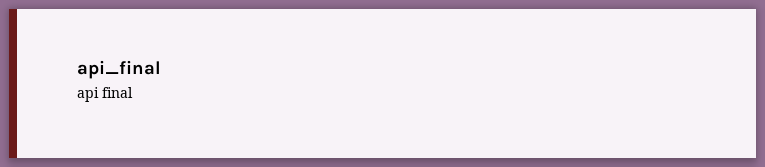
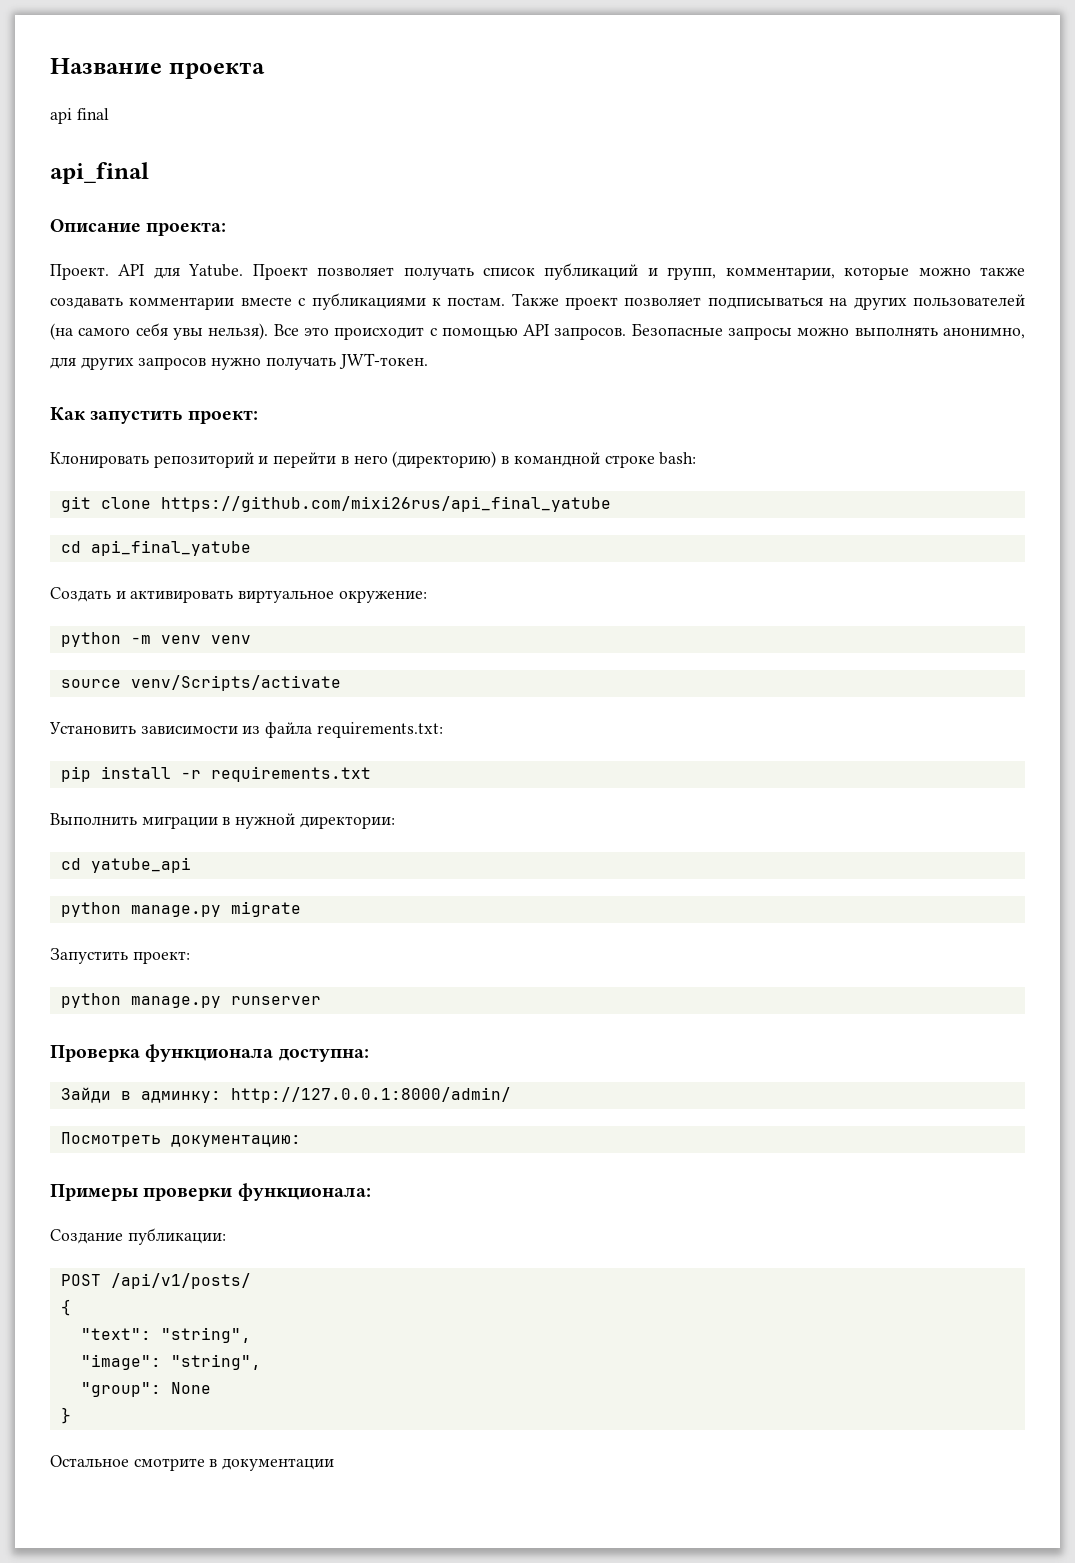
- api_final
+ Название проекта
+ api_final
+ Описание проекта:
+ Проект. API для Yatube. Проект позволяет получать список публикаций и групп, комментарии, которые можно также создавать комментарии вместе с публикациями к постам. Также проект позволяет подписываться на других пользователей (на самого себя увы нельзя). Все это происходит с помощью API запросов. Безопасные запросы можно выполнять анонимно, для других запросов нужно получать JWT-токен.
+ Как запустить проект:
+ Клонировать репозиторий и перейти в него (директорию) в командной строке bash:
+ git clone https://github.com/mixi26rus/api_final_yatube
+ cd api_final_yatube
+ Cоздать и активировать виртуальное окружение:
+ python -m venv venv
+ source venv/Scripts/activate
+ Установить зависимости из файла requirements.txt:
+ pip install -r requirements.txt
+ Выполнить миграции в нужной директории:
+ cd yatube_api
+ python manage.py migrate
+ Запустить проект:
+ python manage.py runserver
+ Проверка функционала доступна:
+ Зайди в админку: http://127.0.0.1:8000/admin/
+ Посмотреть документацию:
+ Примеры проверки функционала:
+ Создание публикации:
+ POST /api/v1/posts/
+ {
+ "text": "string",
+ "image": "string",
+ "group": None
+ }
+ Остальное смотрите в документации

